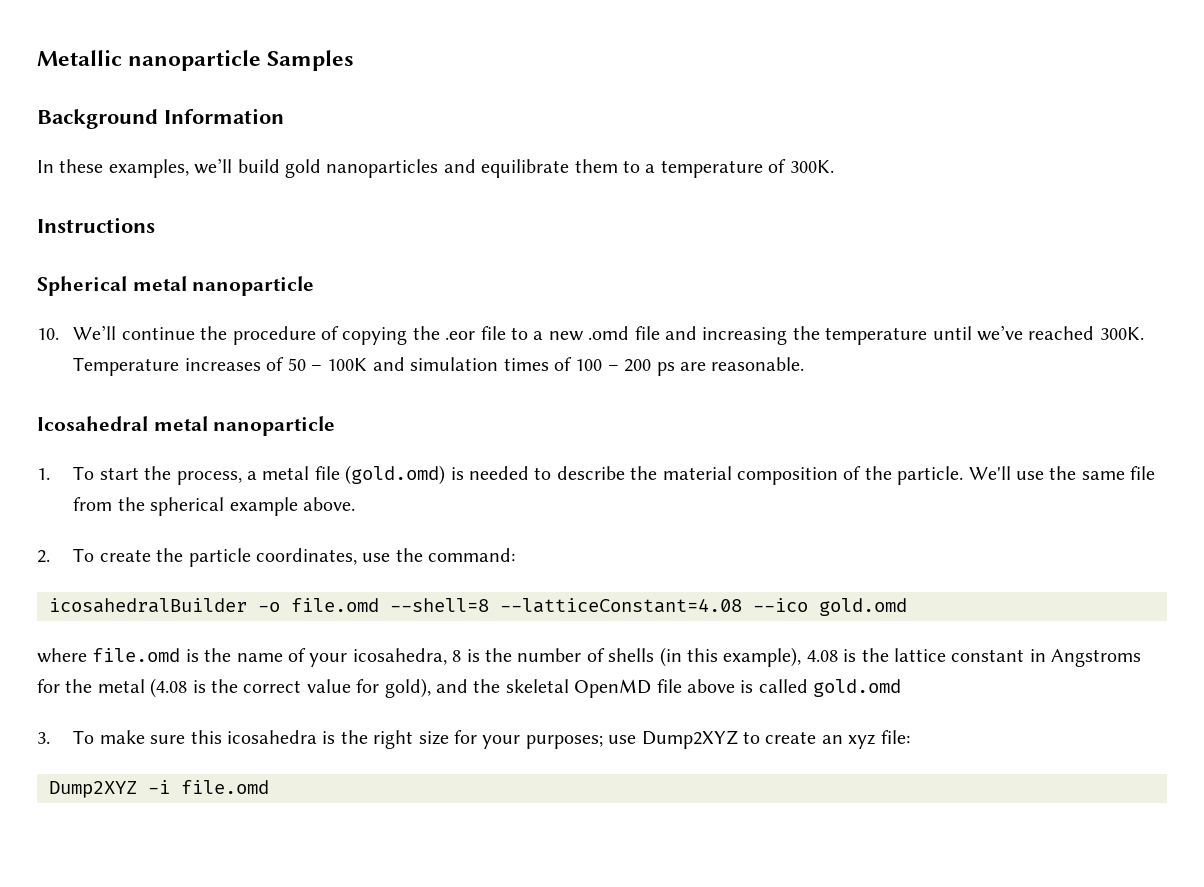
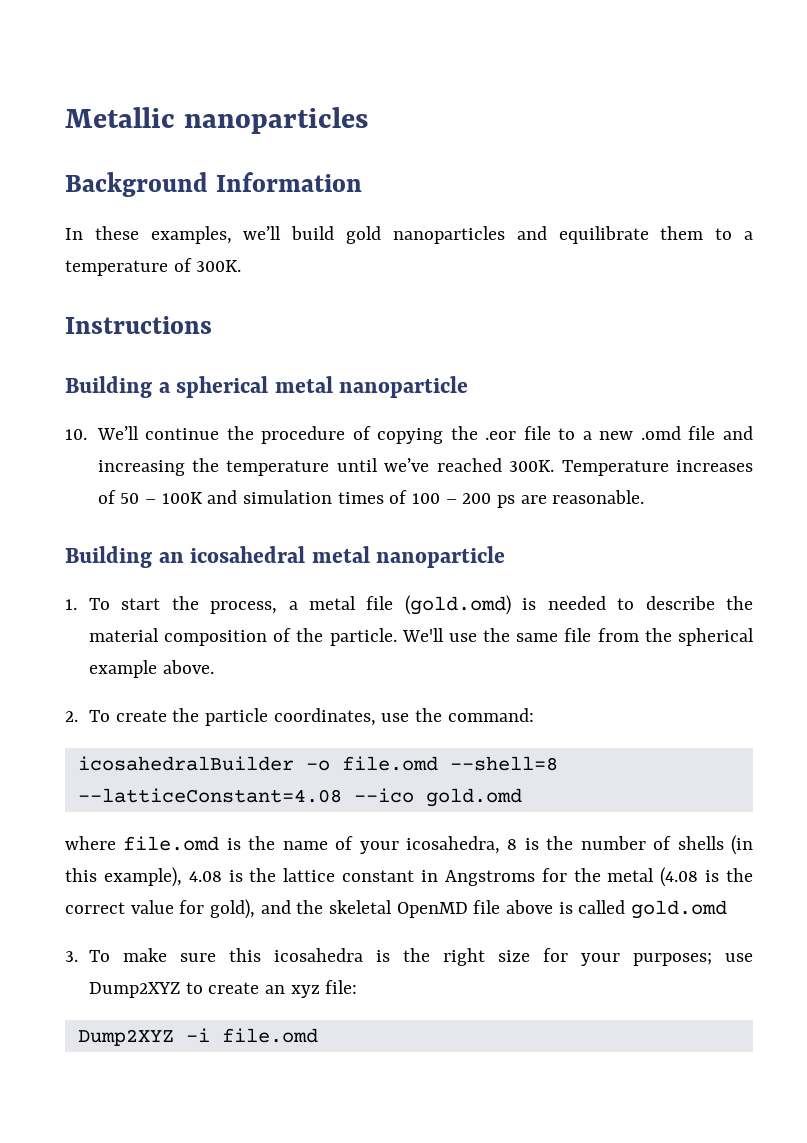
- Metallic nanoparticle Samples
+ Metallic nanoparticles
- Spherical metal nanoparticle
+ Building a spherical metal nanoparticle
- Icosahedral metal nanoparticle
+ Building an icosahedral metal nanoparticle

